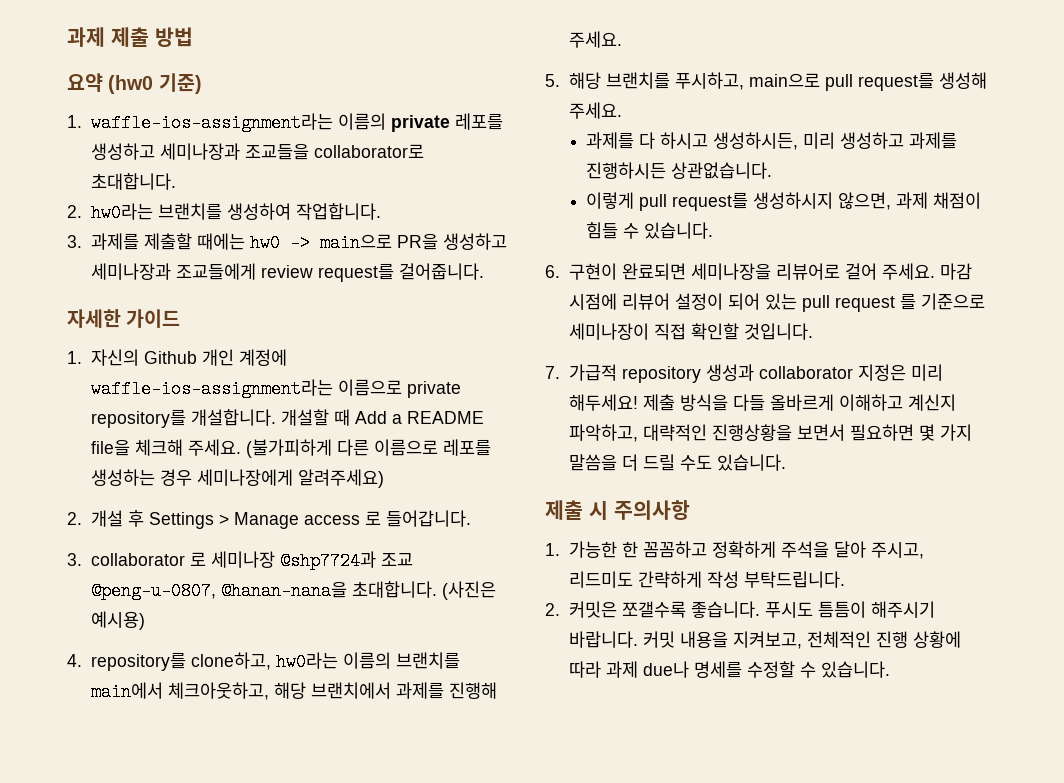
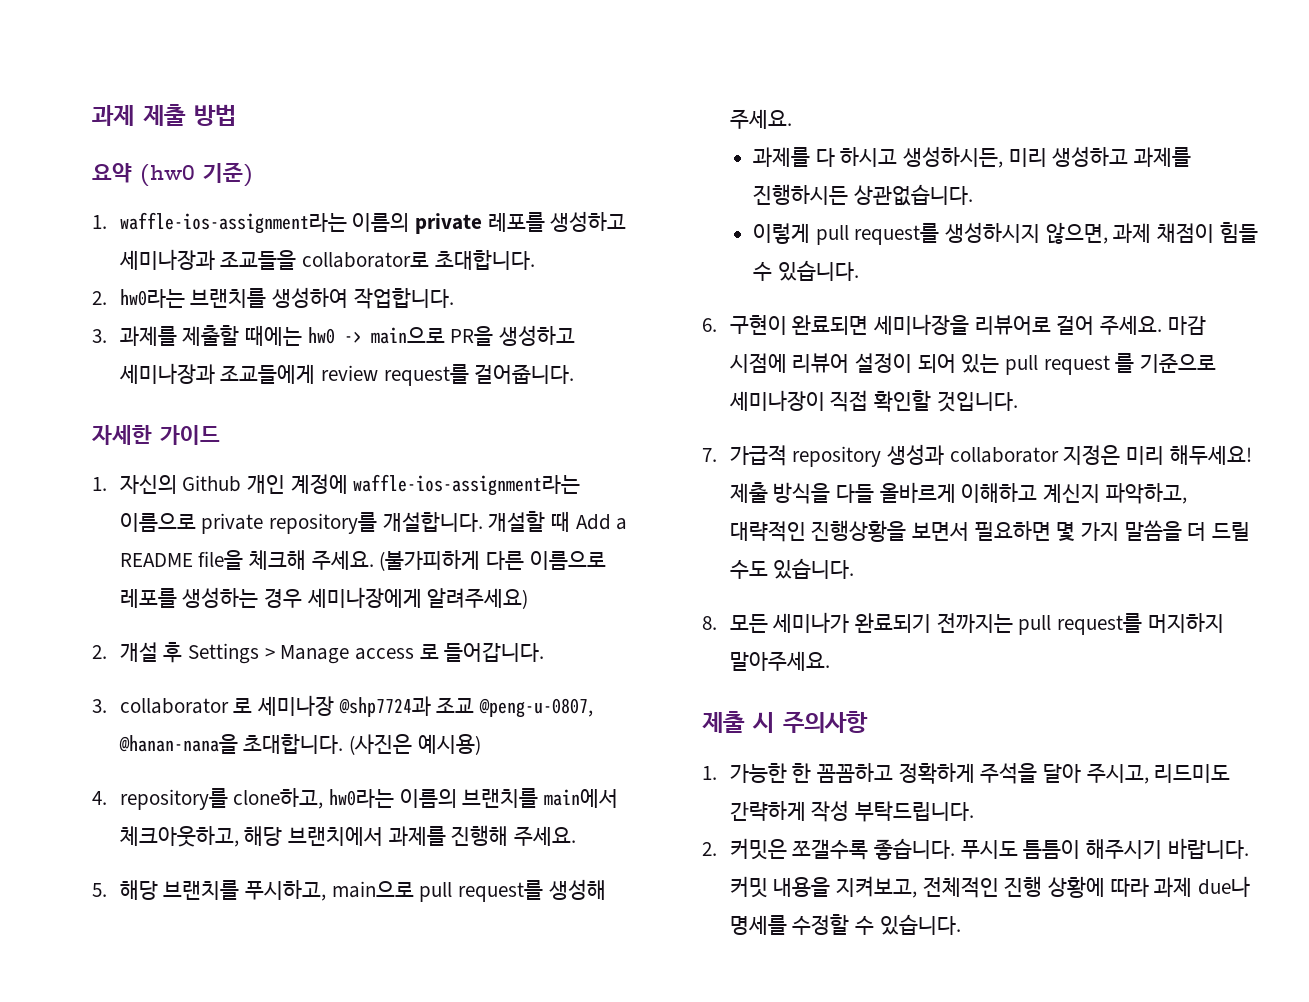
+ 8. 모든 세미나가 완료되기 전까지는 pull request를 머지하지 말아주세요.

